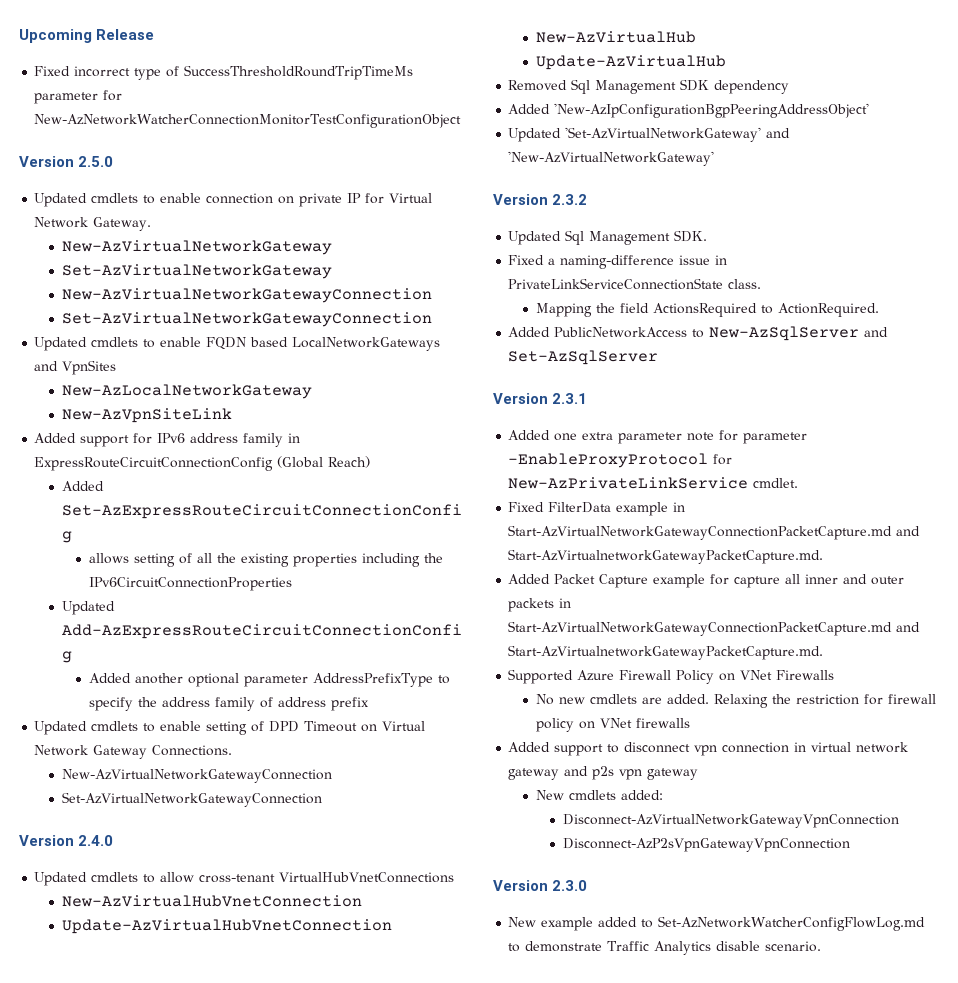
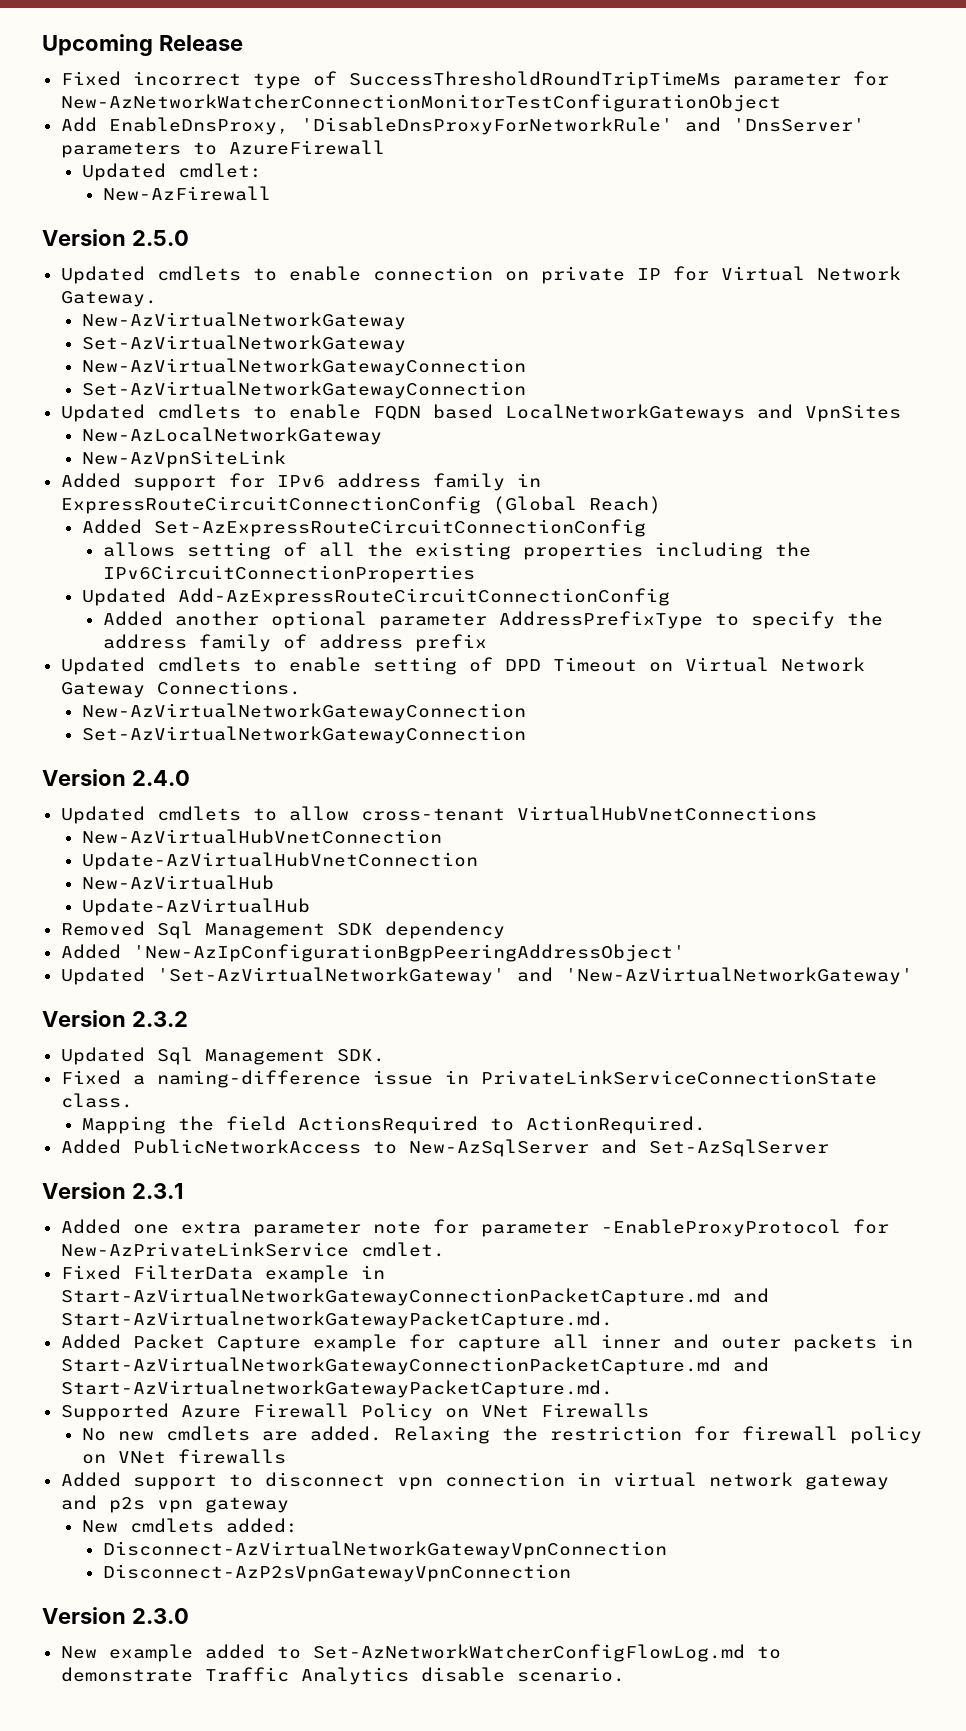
+ Add EnableDnsProxy, 'DisableDnsProxyForNetworkRule' and 'DnsServer' parameters to AzureFirewall
+ Updated cmdlet:
+ New-AzFirewall

